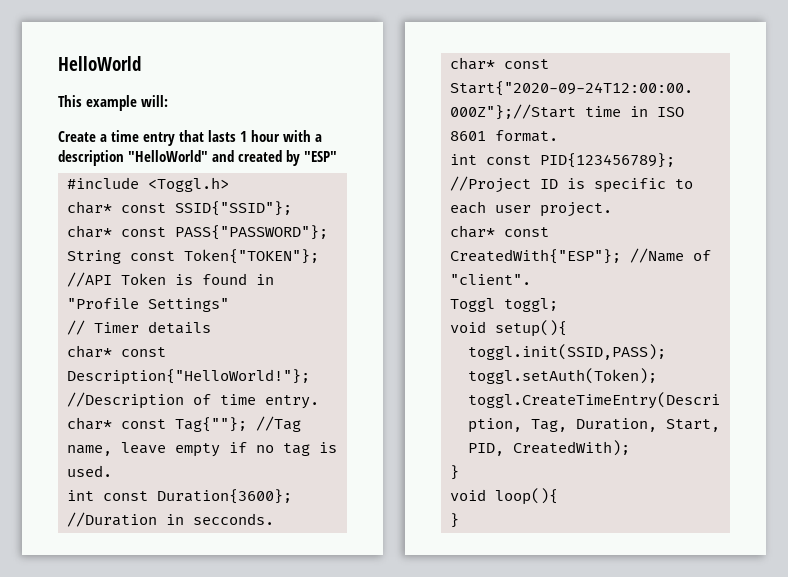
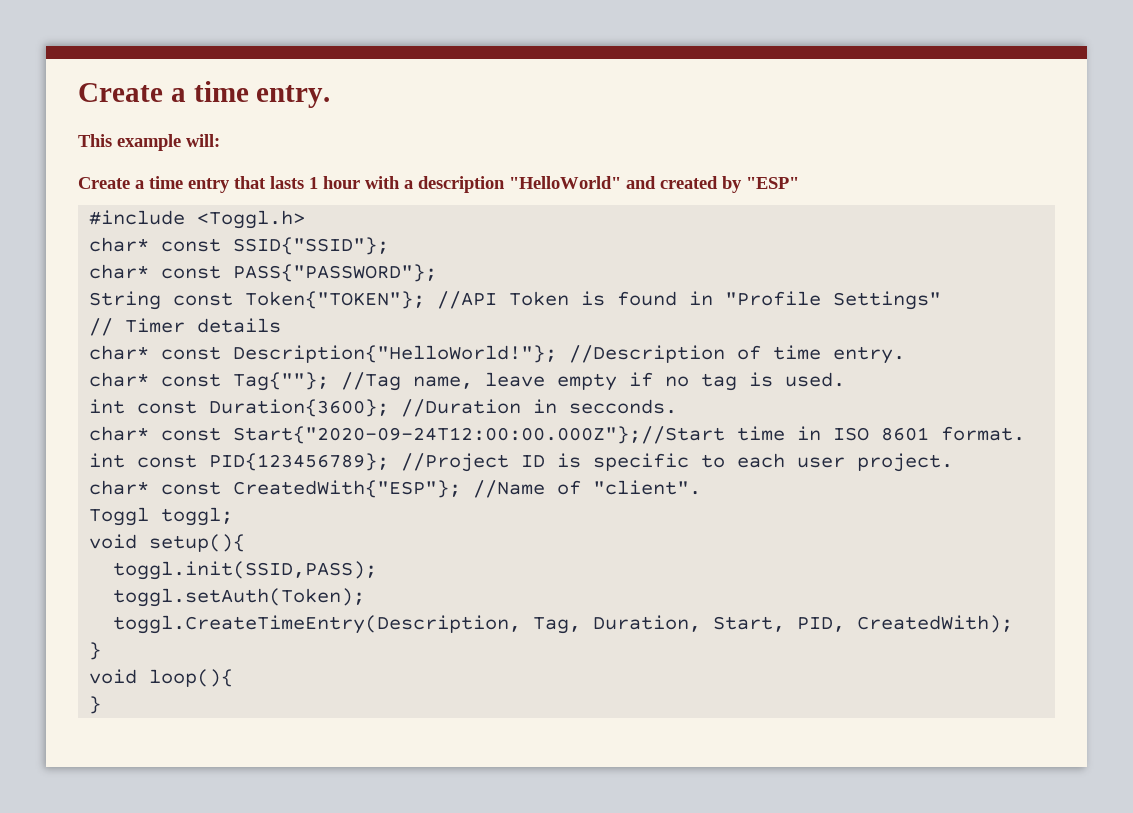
- HelloWorld
+ Create a time entry.

